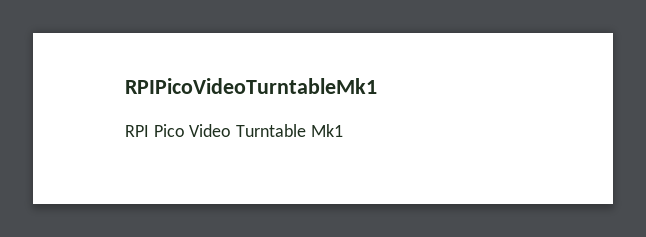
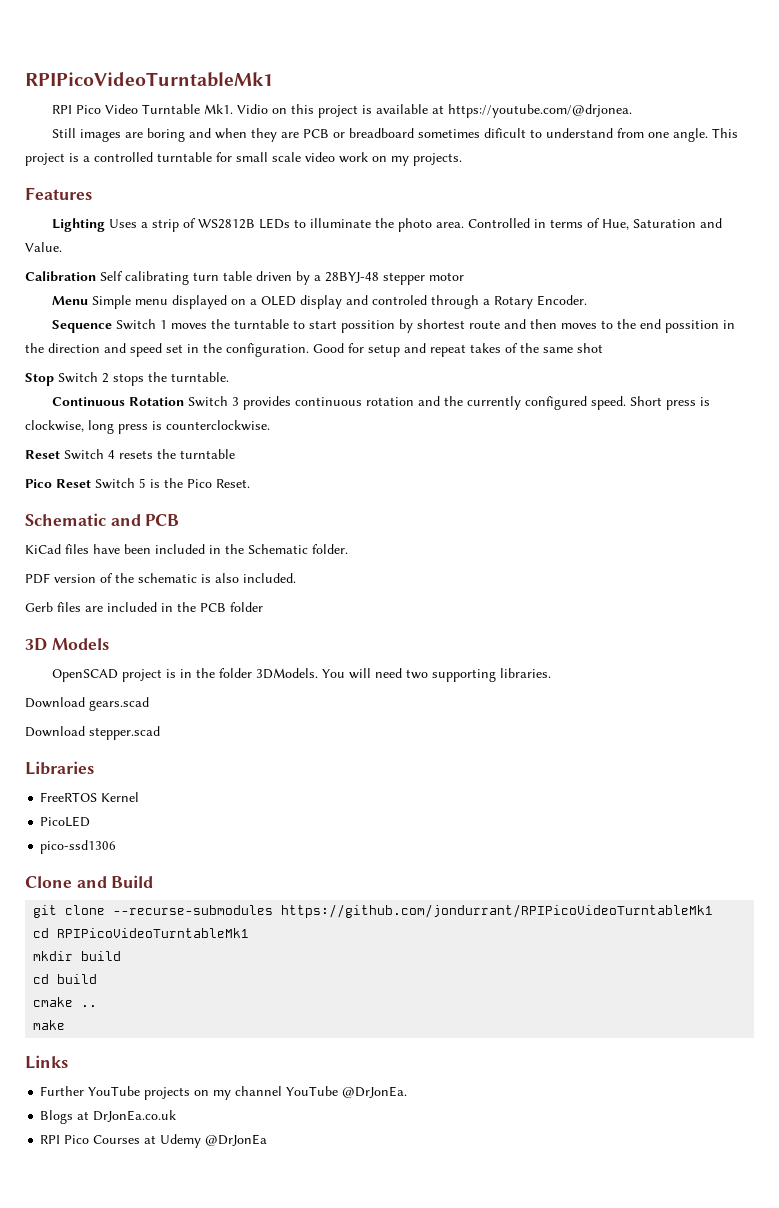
- RPI Pico Video Turntable Mk1
+ RPI Pico Video Turntable Mk1. Vidio on this project is available at https://youtube.com/@drjonea.
+ Still images are boring and when they are PCB or breadboard sometimes dificult to understand from one angle. This project is a controlled turntable for small scale video work on my projects.
+ Features
+ Lighting Uses a strip of WS2812B LEDs to illuminate the photo area. Controlled in terms of Hue, Saturation and Value.
+ Calibration Self calibrating turn table driven by a 28BYJ-48 stepper motor
+ Menu Simple menu displayed on a OLED display and controled through a Rotary Encoder.
+ Sequence Switch 1 moves the turntable to start possition by shortest route and then moves to the end possition in the direction and speed set in the configuration. Good for setup and repeat takes of the same shot
+ Stop Switch 2 stops the turntable.
+ Continuous Rotation Switch 3 provides continuous rotation and the currently configured speed. Short press is clockwise, long press is counterclockwise.
+ Reset Switch 4 resets the turntable
+ Pico Reset Switch 5 is the Pico Reset.
+ Schematic and PCB
+ KiCad files have been included in the Schematic folder.
+ PDF version of the schematic is also included.
+ Gerb files are included in the PCB folder
+ 3D Models
+ OpenSCAD project is in the folder 3DModels. You will need two supporting libraries.
+ Download gears.scad
+ Download stepper.scad
+ Libraries
+ FreeRTOS Kernel
+ PicoLED
+ pico-ssd1306
+ Clone and Build
+ git clone --recurse-submodules https://github.com/jondurrant/RPIPicoVideoTurntableMk1
+ cd RPIPicoVideoTurntableMk1
+ mkdir build
+ cd build
+ cmake ..
+ make
+ Links
+ Further YouTube projects on my channel YouTube @DrJonEa.
+ Blogs at DrJonEa.co.uk
+ RPI Pico Courses at Udemy @DrJonEa

